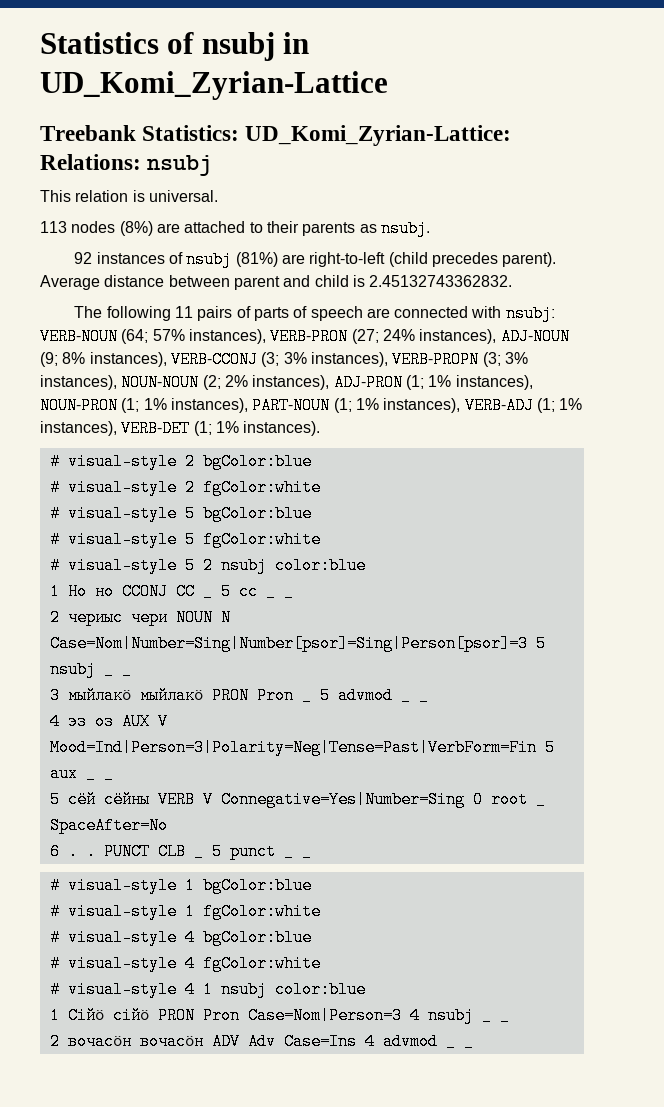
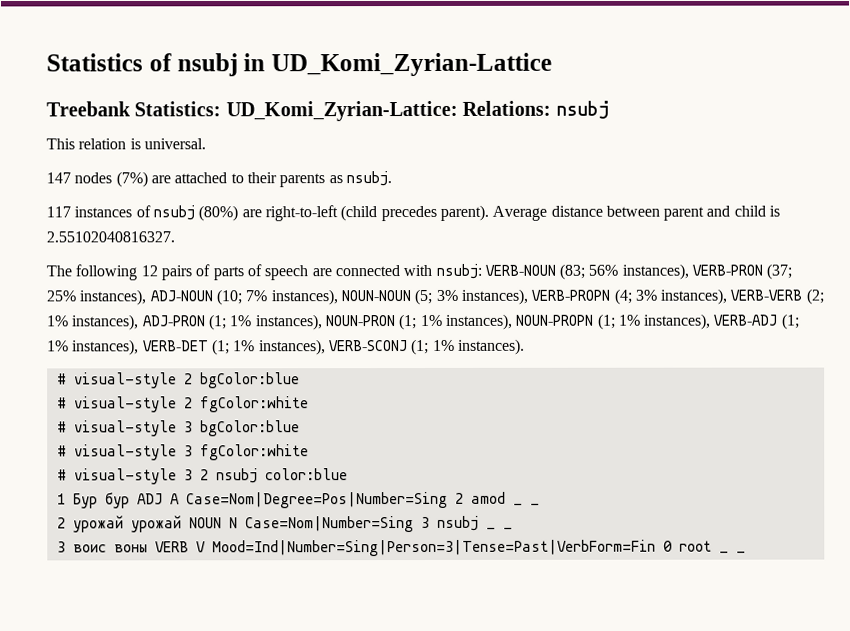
- 113 nodes (8%) are attached to their parents as nsubj.
+ 147 nodes (7%) are attached to their parents as nsubj.
- 92 instances of nsubj (81%) are right-to-left (child precedes parent).
+ 117 instances of nsubj (80%) are right-to-left (child precedes parent).
- Average distance between parent and child is 2.45132743362832.
+ Average distance between parent and child is 2.55102040816327.
- The following 11 pairs of parts of speech are connected with nsubj: VERB-NOUN (64; 57% instances), VERB-PRON (27; 24% instances), ADJ-NOUN (9; 8% instances), VERB-CCONJ (3; 3% instances), VERB-PROPN (3; 3% instances), NOUN-NOUN (2; 2% instances), ADJ-PRON (1; 1% instances), NOUN-PRON (1; 1% instances), PART-NOUN (1; 1% instances), VERB-ADJ (1; 1% instances), VERB-DET (1; 1% instances).
+ The following 12 pairs of parts of speech are connected with nsubj: VERB-NOUN (83; 56% instances), VERB-PRON (37; 25% instances), ADJ-NOUN (10; 7% instances), NOUN-NOUN (5; 3% instances), VERB-PROPN (4; 3% instances), VERB-VERB (2; 1% instances), ADJ-PRON (1; 1% instances), NOUN-PRON (1; 1% instances), NOUN-PROPN (1; 1% instances), VERB-ADJ (1; 1% instances), VERB-DET (1; 1% instances), VERB-SCONJ (1; 1% instances).
- # visual-style 5 bgColor:blue
- # visual-style 5 fgColor:white
- # visual-style 5 2 nsubj color:blue
+ # visual-style 3 bgColor:blue
+ # visual-style 3 fgColor:white
+ # visual-style 3 2 nsubj color:blue
- 1 Но но CCONJ CC _ 5 cc _ _
- 2 чериыс чери NOUN N Case=Nom|Number=Sing|Number[psor]=Sing|Person[psor]=3 5 nsubj _ _
- 3 мыйлакӧ мыйлакӧ PRON Pron _ 5 advmod _ _
- 4 эз оз AUX V Mood=Ind|Person=3|Polarity=Neg|Tense=Past|VerbForm=Fin 5 aux _ _
- 5 сёй сёйны VERB V Connegative=Yes|Number=Sing 0 root _ SpaceAfter=No
- 6 . . PUNCT CLB _ 5 punct _ _
- # visual-style 1 bgColor:blue
- # visual-style 1 fgColor:white
- # visual-style 4 bgColor:blue
- # visual-style 4 fgColor:white
- # visual-style 4 1 nsubj color:blue
- 1 Сійӧ сійӧ PRON Pron Case=Nom|Person=3 4 nsubj _ _
- 2 вочасӧн вочасӧн ADV Adv Case=Ins 4 advmod _ _
+ 1 Бур бур ADJ A Case=Nom|Degree=Pos|Number=Sing 2 amod _ _
+ 2 урожай урожай NOUN N Case=Nom|Number=Sing 3 nsubj _ _
+ 3 воис воны VERB V Mood=Ind|Number=Sing|Person=3|Tense=Past|VerbForm=Fin 0 root _ _

